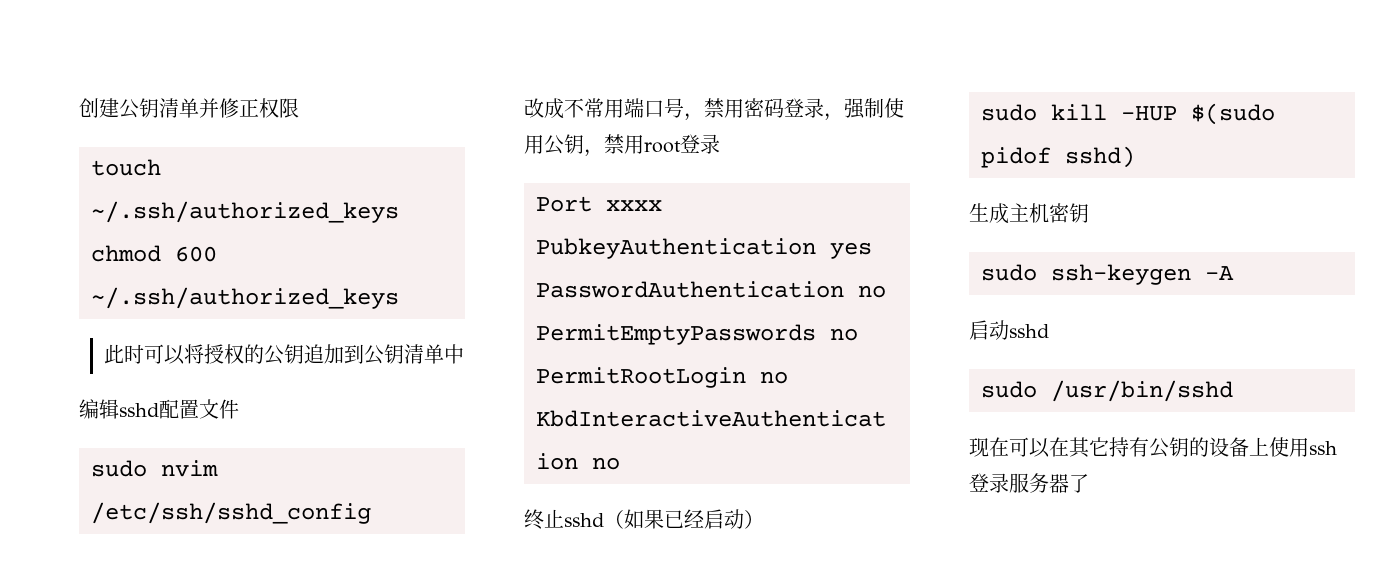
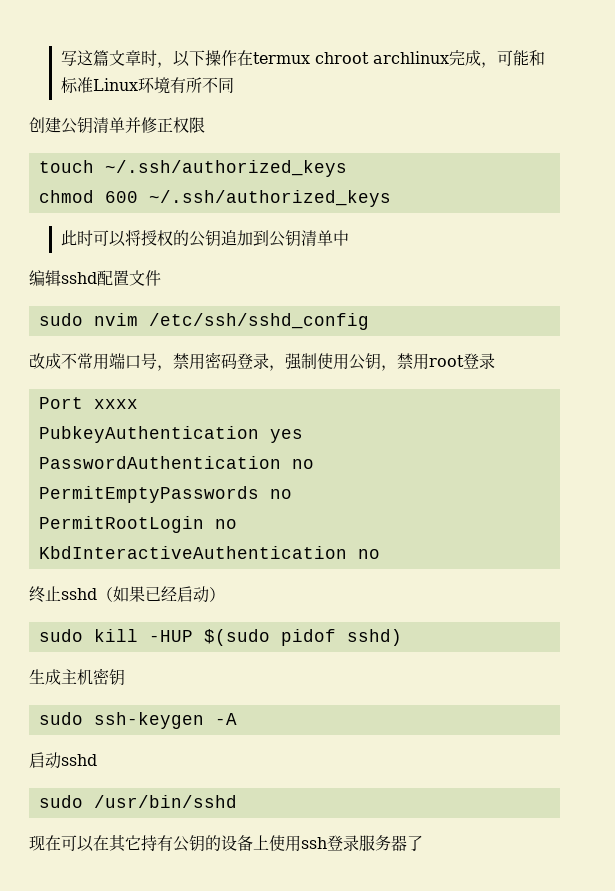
+ 写这篇文章时，以下操作在termux chroot archlinux完成，可能和标准Linux环境有所不同

